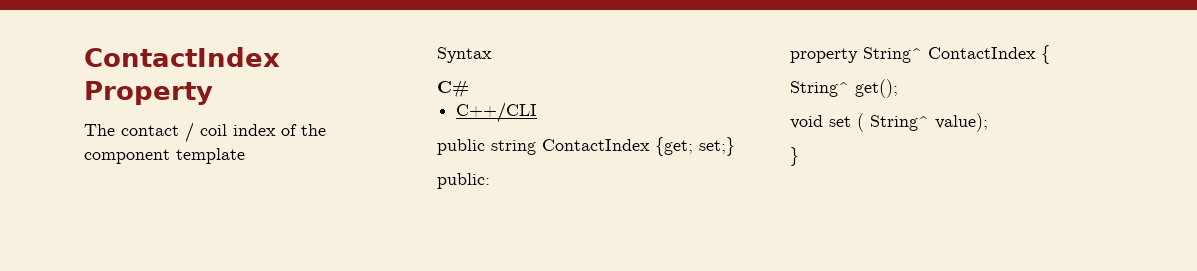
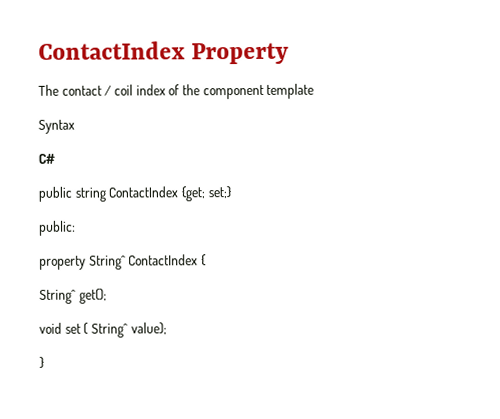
- C++/CLI

